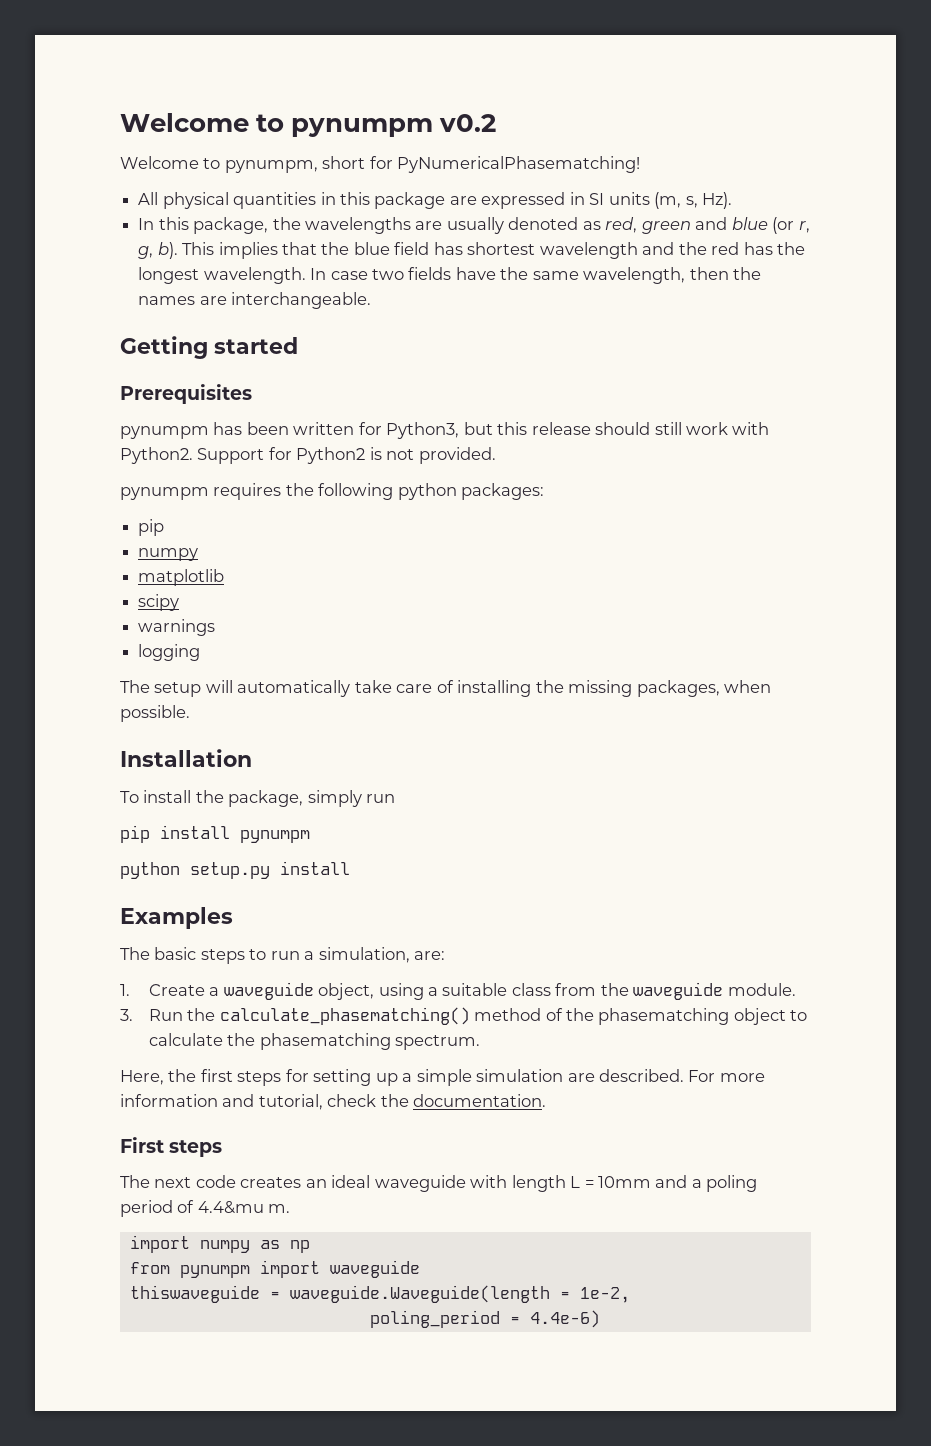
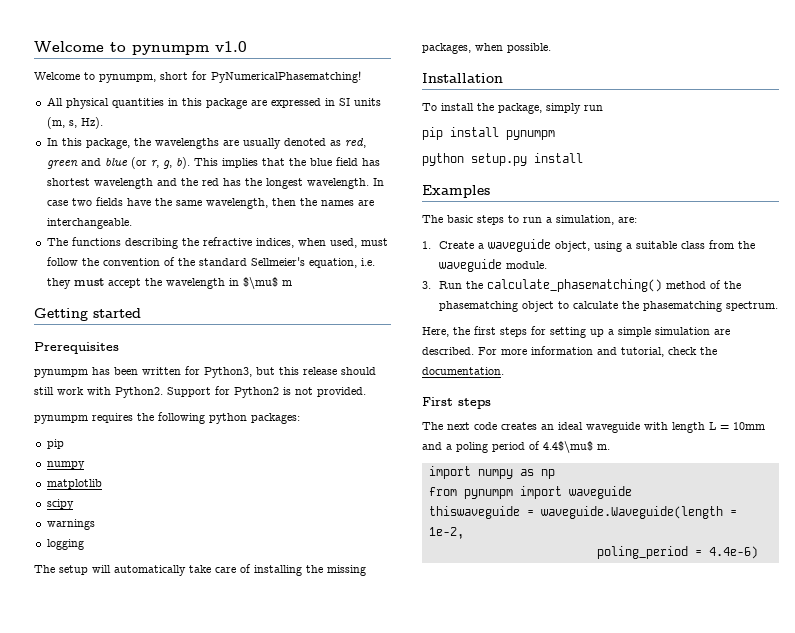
- Welcome to pynumpm v0.2
+ Welcome to pynumpm v1.0
+ The functions describing the refractive indices, when used, must follow the convention of the standard Sellmeier's equation, i.e. they must accept the wavelength in $\mu$ m
- The next code creates an ideal waveguide with length L = 10mm and a poling period of 4.4&mu m.
+ The next code creates an ideal waveguide with length L = 10mm and a poling period of 4.4$\mu$ m.

